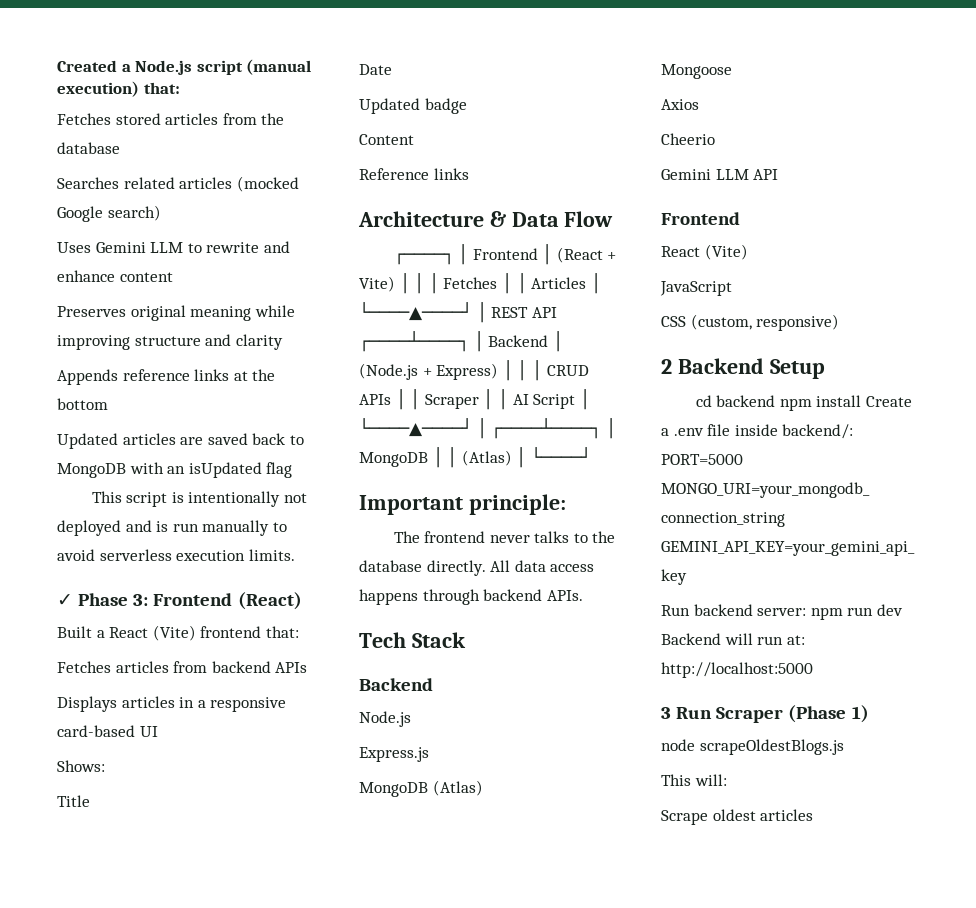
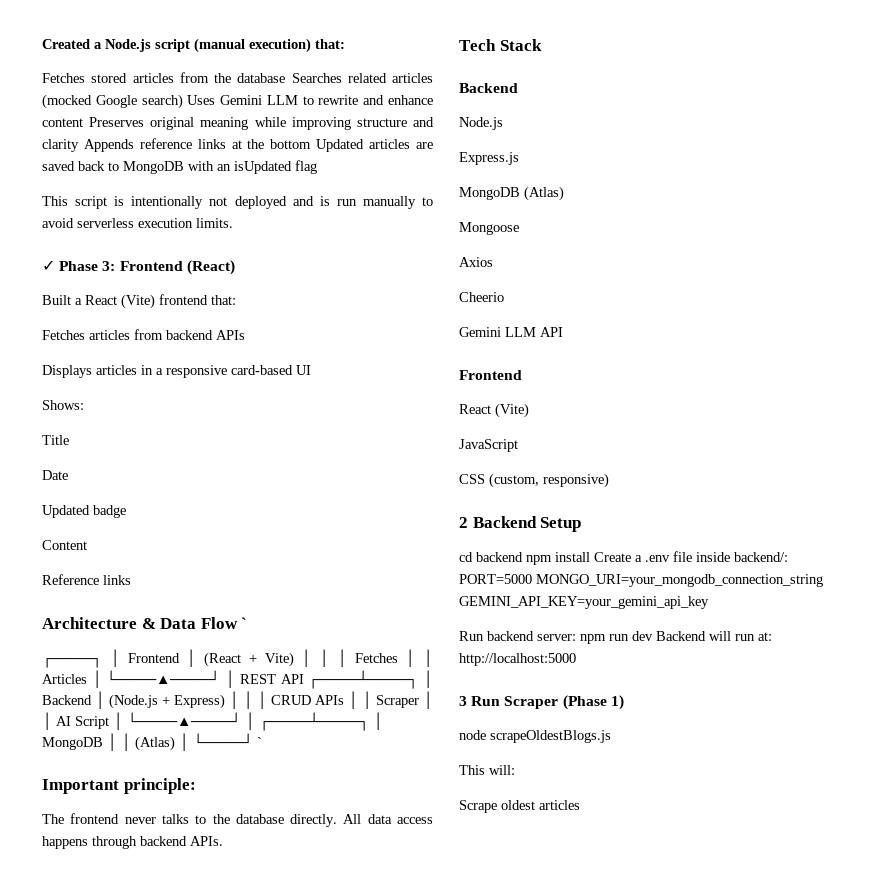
- Fetches stored articles from the database
- Searches related articles (mocked Google search)
- Uses Gemini LLM to rewrite and enhance content
- Preserves original meaning while improving structure and clarity
- Appends reference links at the bottom
- Updated articles are saved back to MongoDB with an isUpdated flag
+ Fetches stored articles from the database Searches related articles (mocked Google search) Uses Gemini LLM to rewrite and enhance content Preserves original meaning while improving structure and clarity Appends reference links at the bottom Updated articles are saved back to MongoDB with an isUpdated flag
- Architecture & Data Flow
+ Architecture & Data Flow `
- ┌────┐ │ Frontend │ (React + Vite) │ │ │ Fetches │ │ Articles │ └────▲────┘ │ REST API ┌────┴────┐ │ Backend │ (Node.js + Express) │ │ │ CRUD APIs │ │ Scraper │ │ AI Script │ └────▲────┘ │ ┌────┴────┐ │ MongoDB │ │ (Atlas) │ └────┘
+ ┌────┐ │ Frontend │ (React + Vite) │ │ │ Fetches │ │ Articles │ └────▲────┘ │ REST API ┌────┴────┐ │ Backend │ (Node.js + Express) │ │ │ CRUD APIs │ │ Scraper │ │ AI Script │ └────▲────┘ │ ┌────┴────┐ │ MongoDB │ │ (Atlas) │ └────┘ `

